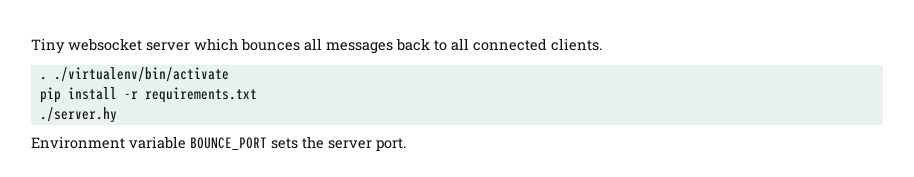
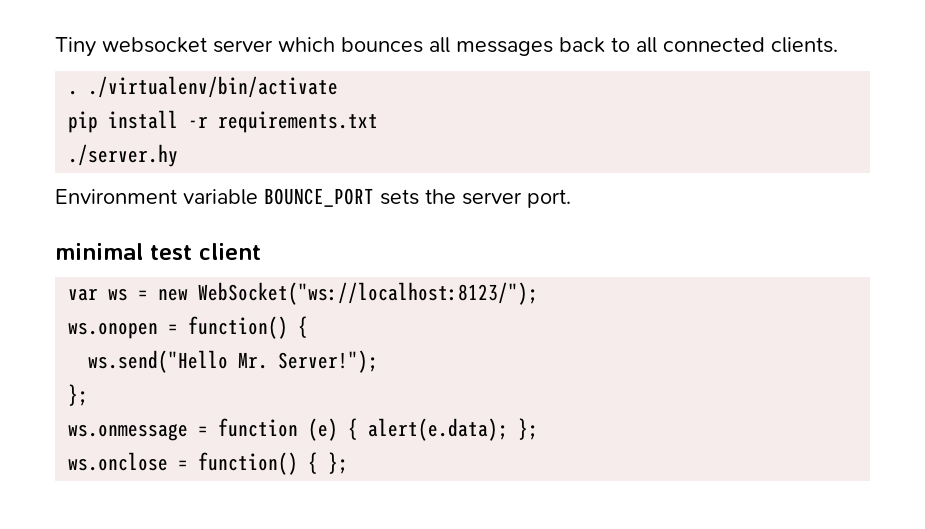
+ minimal test client
+ var ws = new WebSocket("ws://localhost:8123/");
+ ws.onopen = function() {
+ ws.send("Hello Mr. Server!");
+ };
+ ws.onmessage = function (e) { alert(e.data); };
+ ws.onclose = function() { };

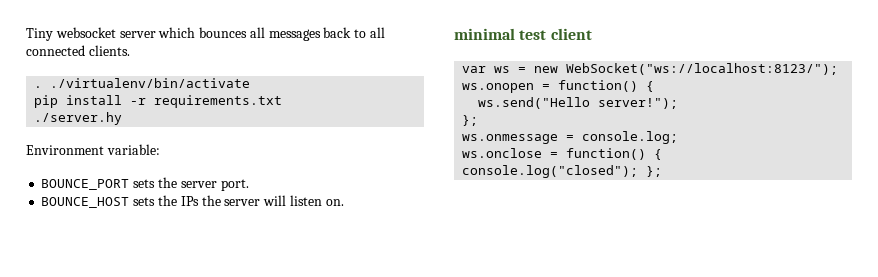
- Environment variable BOUNCE_PORT sets the server port.
+ Environment variable:
+ BOUNCE_PORT sets the server port.
+ BOUNCE_HOST sets the IPs the server will listen on.
- ws.send("Hello Mr. Server!");
+ ws.send("Hello server!");
- ws.onmessage = function (e) { alert(e.data); };
+ ws.onmessage = console.log;
- ws.onclose = function() { };
+ ws.onclose = function() { console.log("closed"); };

